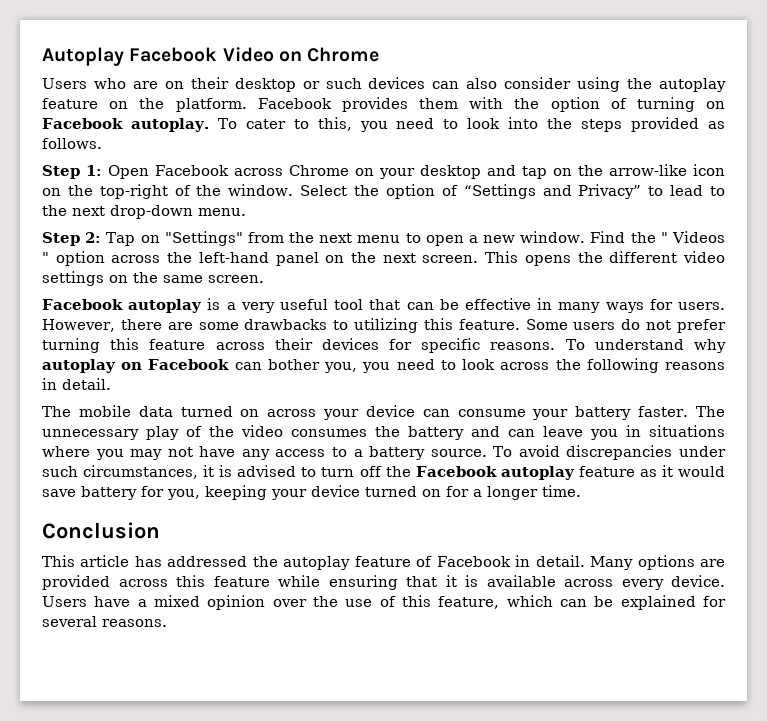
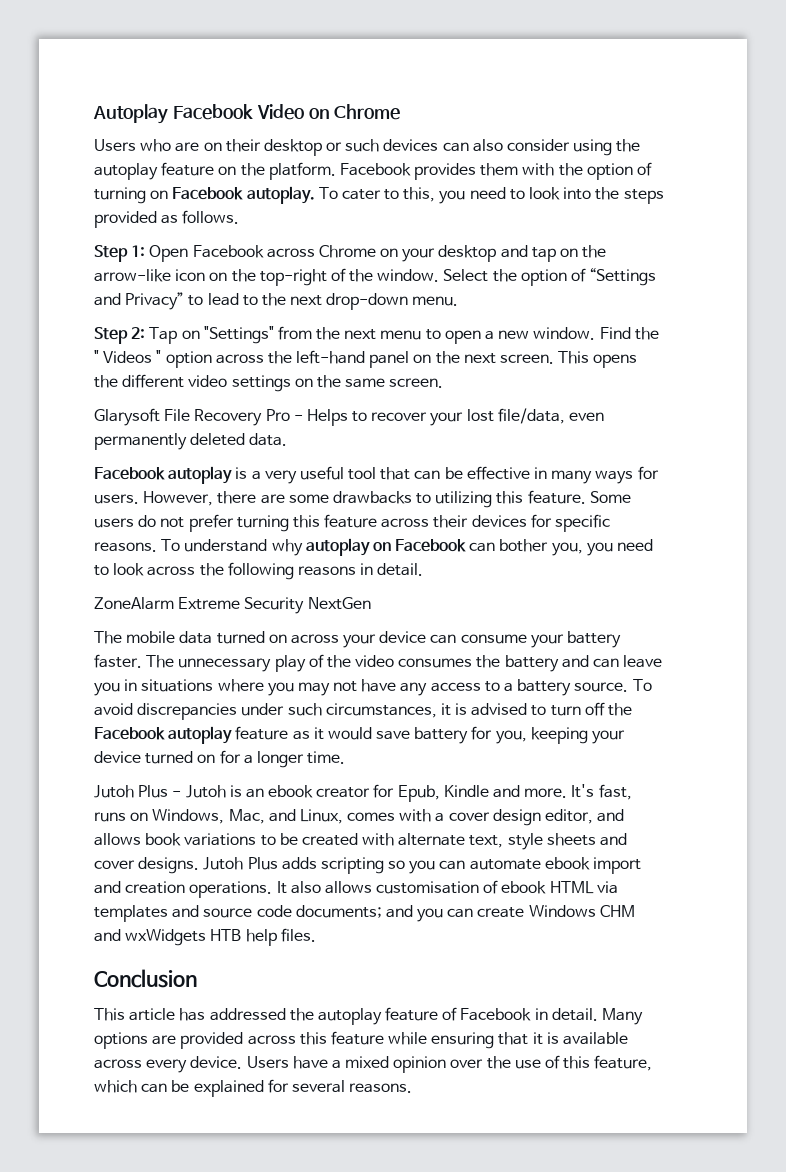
+ Glarysoft File Recovery Pro - Helps to recover your lost file/data, even permanently deleted data.
+ ZoneAlarm Extreme Security NextGen
+ Jutoh Plus - Jutoh is an ebook creator for Epub, Kindle and more. It's fast, runs on Windows, Mac, and Linux, comes with a cover design editor, and allows book variations to be created with alternate text, style sheets and cover designs. Jutoh Plus adds scripting so you can automate ebook import and creation operations. It also allows customisation of ebook HTML via templates and source code documents; and you can create Windows CHM and wxWidgets HTB help files.

